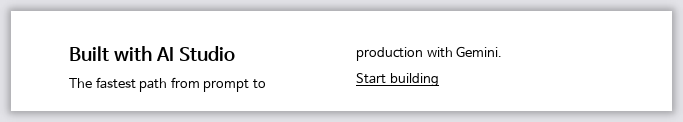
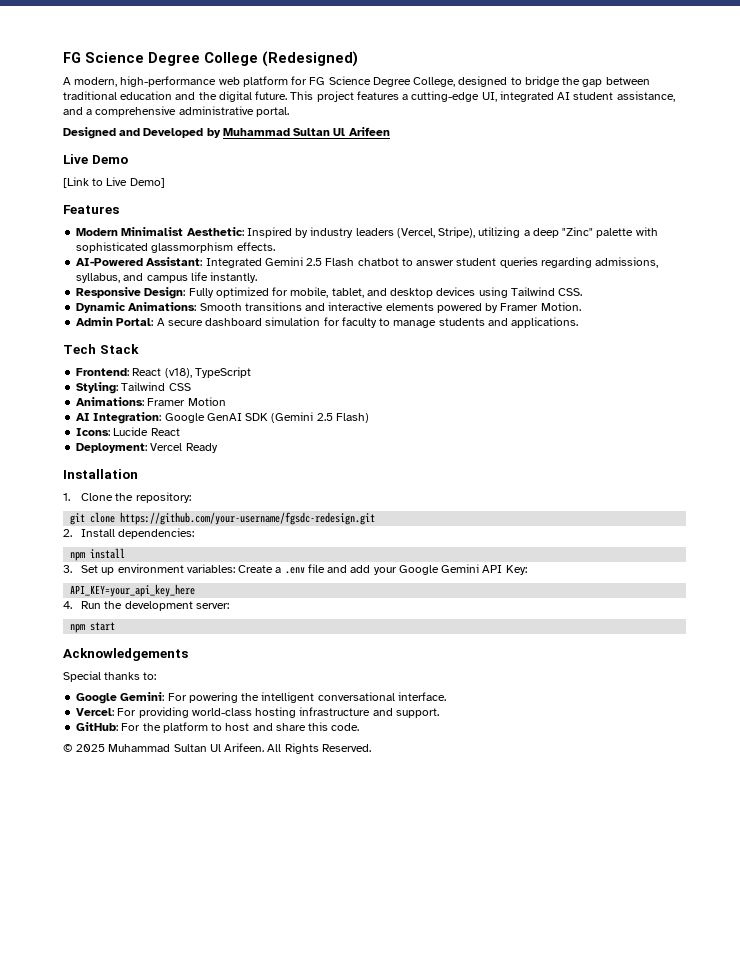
- Built with AI Studio
- The fastest path from prompt to production with Gemini.
- Start building
+ FG Science Degree College (Redesigned)
+ A modern, high-performance web platform for FG Science Degree College, designed to bridge the gap between traditional education and the digital future. This project features a cutting-edge UI, integrated AI student assistance, and a comprehensive administrative portal.
+ Designed and Developed by Muhammad Sultan Ul Arifeen
+ Live Demo
+ [Link to Live Demo]
+ Features
+ Modern Minimalist Aesthetic: Inspired by industry leaders (Vercel, Stripe), utilizing a deep "Zinc" palette with sophisticated glassmorphism effects.
+ AI-Powered Assistant: Integrated Gemini 2.5 Flash chatbot to answer student queries regarding admissions, syllabus, and campus life instantly.
+ Responsive Design: Fully optimized for mobile, tablet, and desktop devices using Tailwind CSS.
+ Dynamic Animations: Smooth transitions and interactive elements powered by Framer Motion.
+ Admin Portal: A secure dashboard simulation for faculty to manage students and applications.
+ Tech Stack
+ Frontend: React (v18), TypeScript
+ Styling: Tailwind CSS
+ Animations: Framer Motion
+ AI Integration: Google GenAI SDK (Gemini 2.5 Flash)
+ Icons: Lucide React
+ Deployment: Vercel Ready
+ Installation
+ 1. Clone the repository:
+ git clone https://github.com/your-username/fgsdc-redesign.git
+ 2. Install dependencies:
+ npm install
+ 3. Set up environment variables: Create a .env file and add your Google Gemini API Key:
+ API_KEY=your_api_key_here
+ 4. Run the development server:
+ npm start
+ Acknowledgements
+ Special thanks to:
+ Google Gemini: For powering the intelligent conversational interface.
+ Vercel: For providing world-class hosting infrastructure and support.
+ GitHub: For the platform to host and share this code.
+ © 2025 Muhammad Sultan Ul Arifeen. All Rights Reserved.

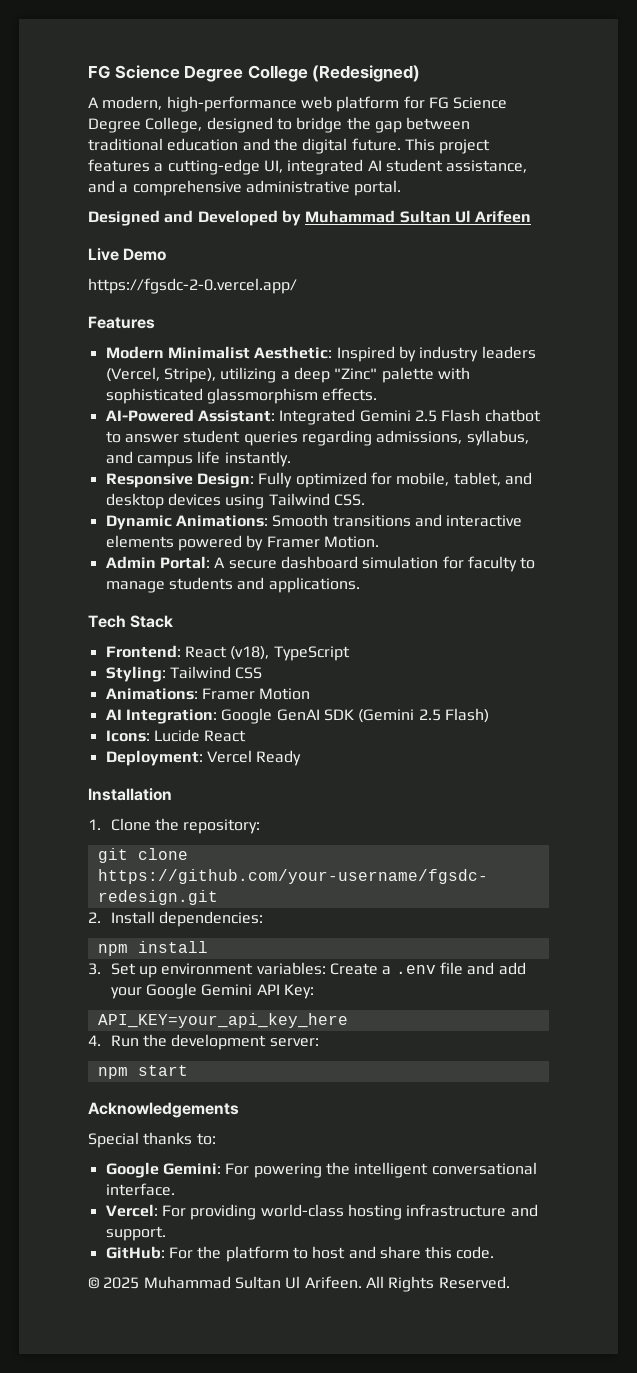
- [Link to Live Demo]
+ https://fgsdc-2-0.vercel.app/

